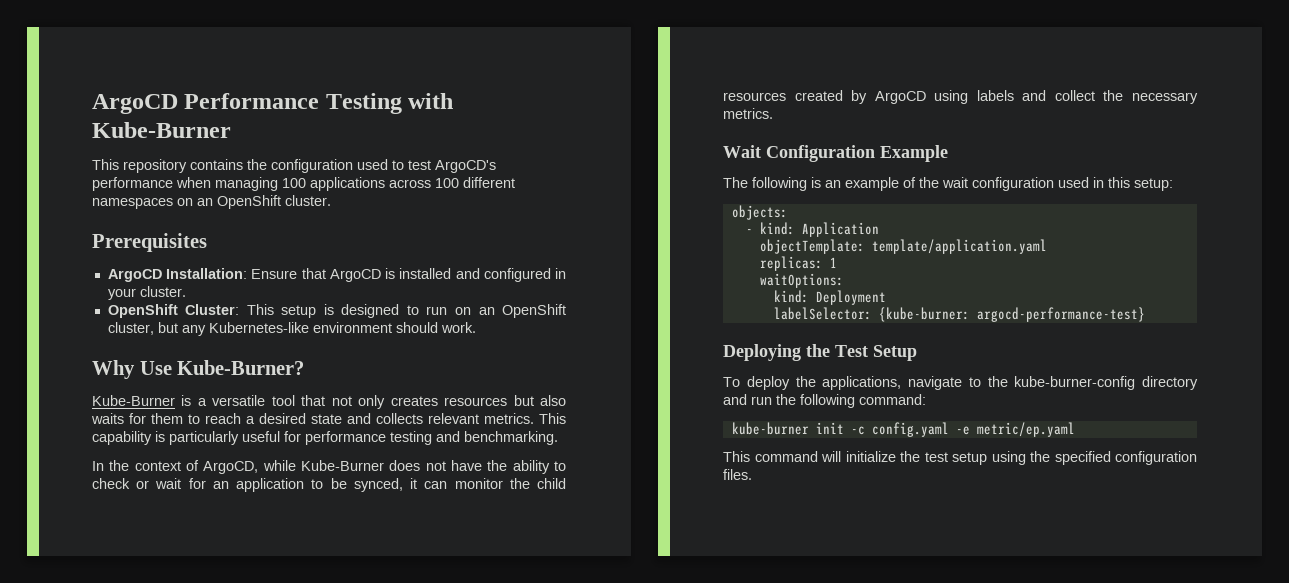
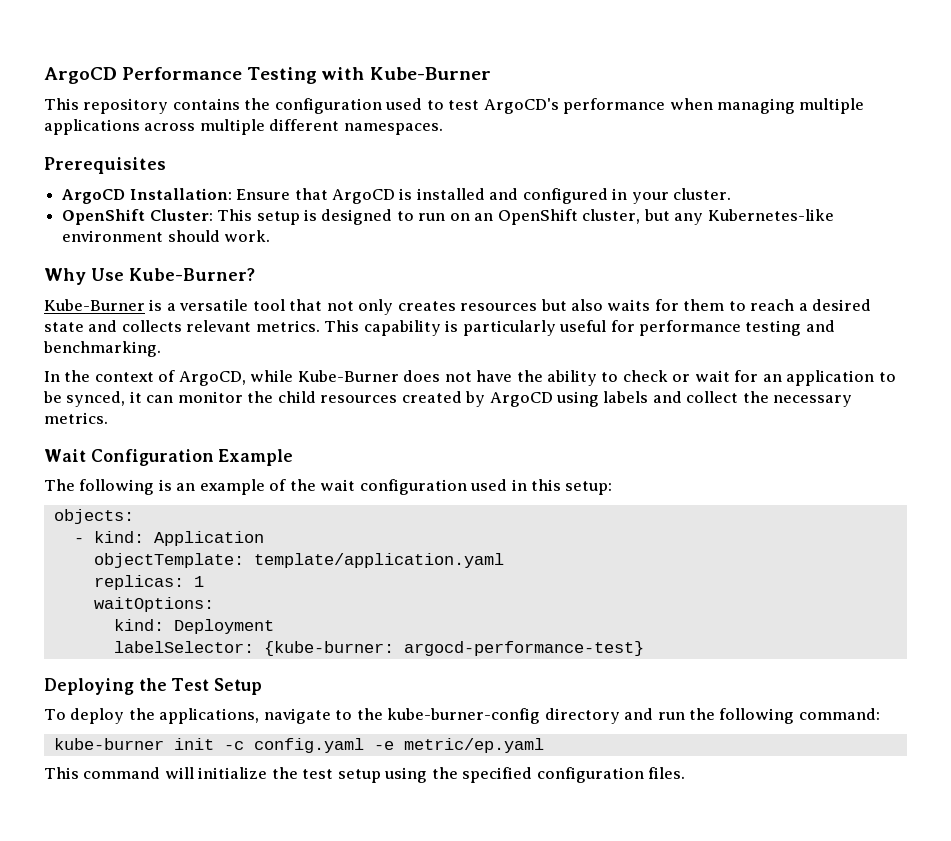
- This repository contains the configuration used to test ArgoCD's performance when managing 100 applications across 100 different namespaces on an OpenShift cluster.
+ This repository contains the configuration used to test ArgoCD's performance when managing multiple applications across multiple different namespaces.

